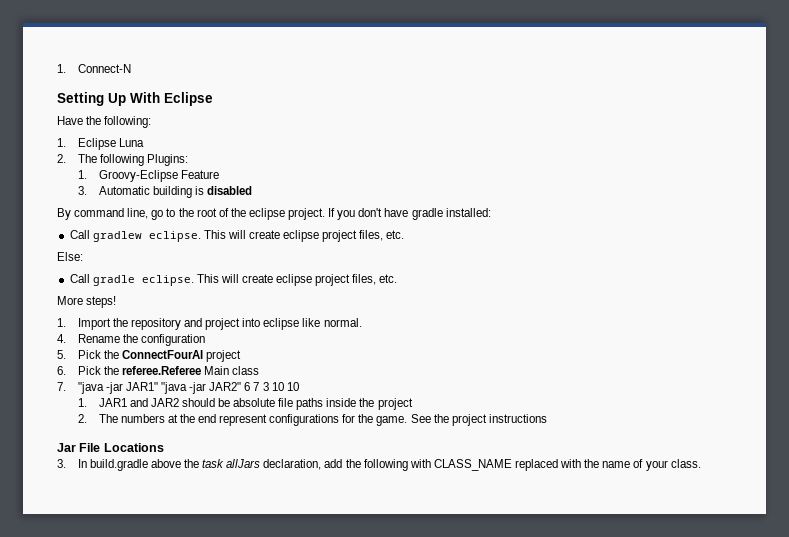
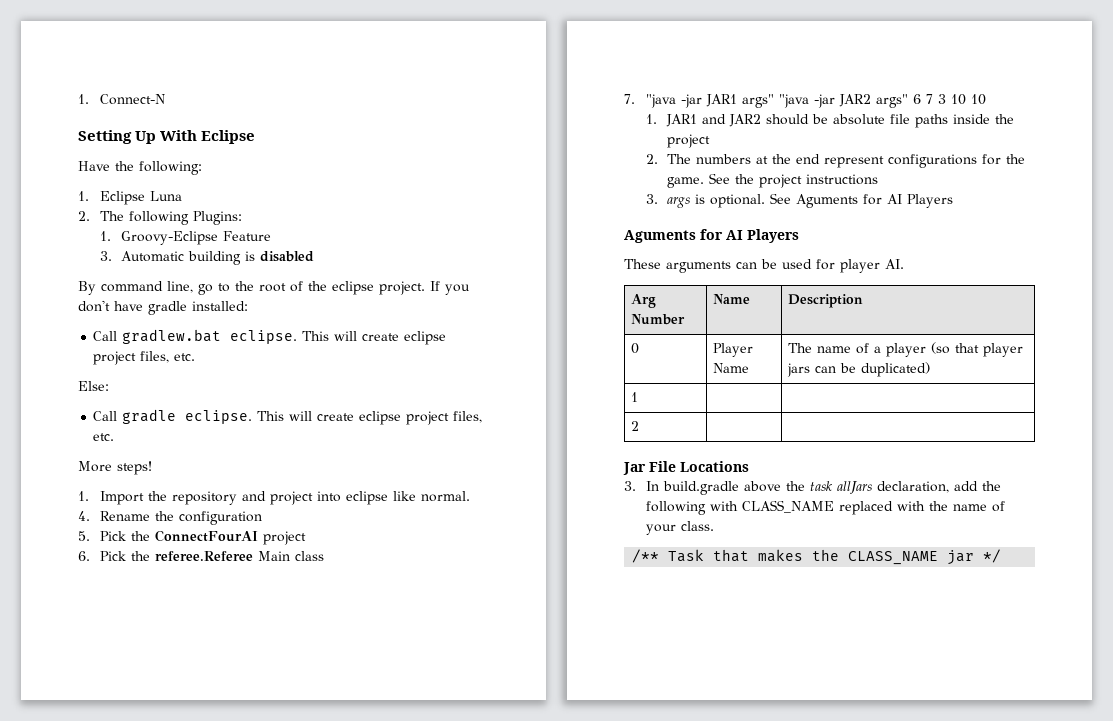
- Call gradlew eclipse.
+ Call gradlew.bat eclipse.
- 7. "java -jar JAR1" "java -jar JAR2" 6 7 3 10 10
+ 7. "java -jar JAR1 args" "java -jar JAR2 args" 6 7 3 10 10
+ 3. args is optional. See Aguments for AI Players
+ Aguments for AI Players
+ These arguments can be used for player AI.
+ Arg Number | Name | Description
+ 0 | Player Name | The name of a player (so that player jars can be duplicated)
+ 1 | |
+ 2 | |
+ /** Task that makes the CLASS_NAME jar */

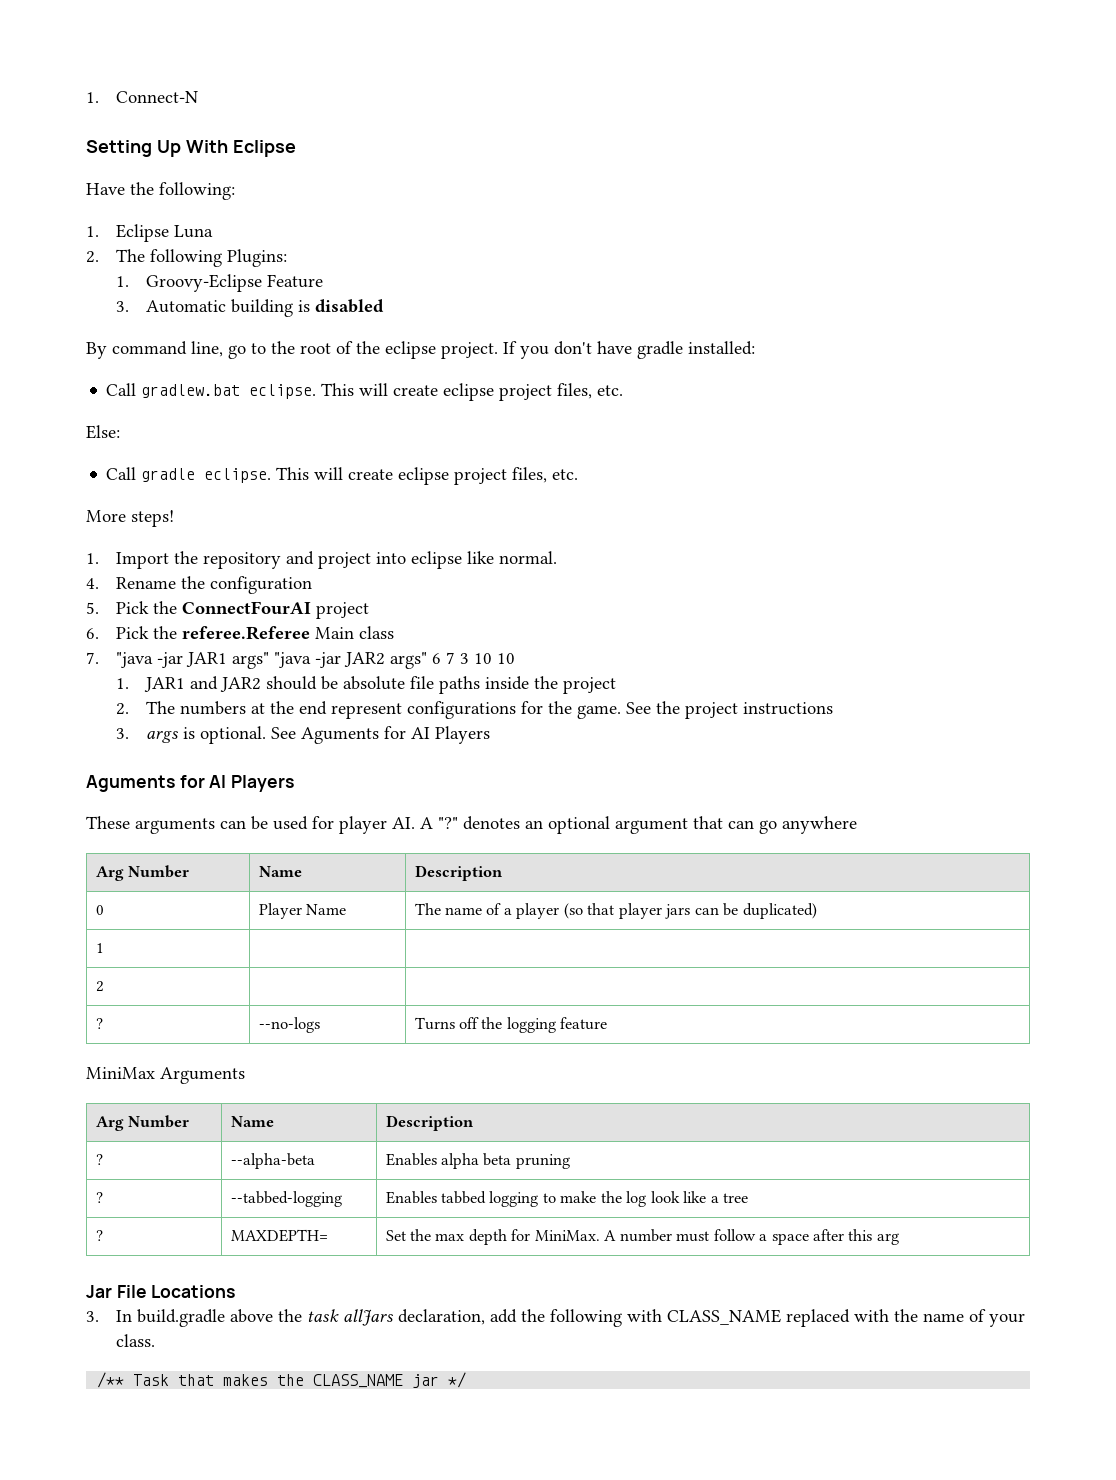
- These arguments can be used for player AI.
+ These arguments can be used for player AI. A "?" denotes an optional argument that can go anywhere
+ ? | --no-logs | Turns off the logging feature
+ MiniMax Arguments
+ Arg Number | Name | Description
+ ? | --alpha-beta | Enables alpha beta pruning
+ ? | --tabbed-logging | Enables tabbed logging to make the log look like a tree
+ ? | MAXDEPTH= | Set the max depth for MiniMax. A number must follow a space after this arg

